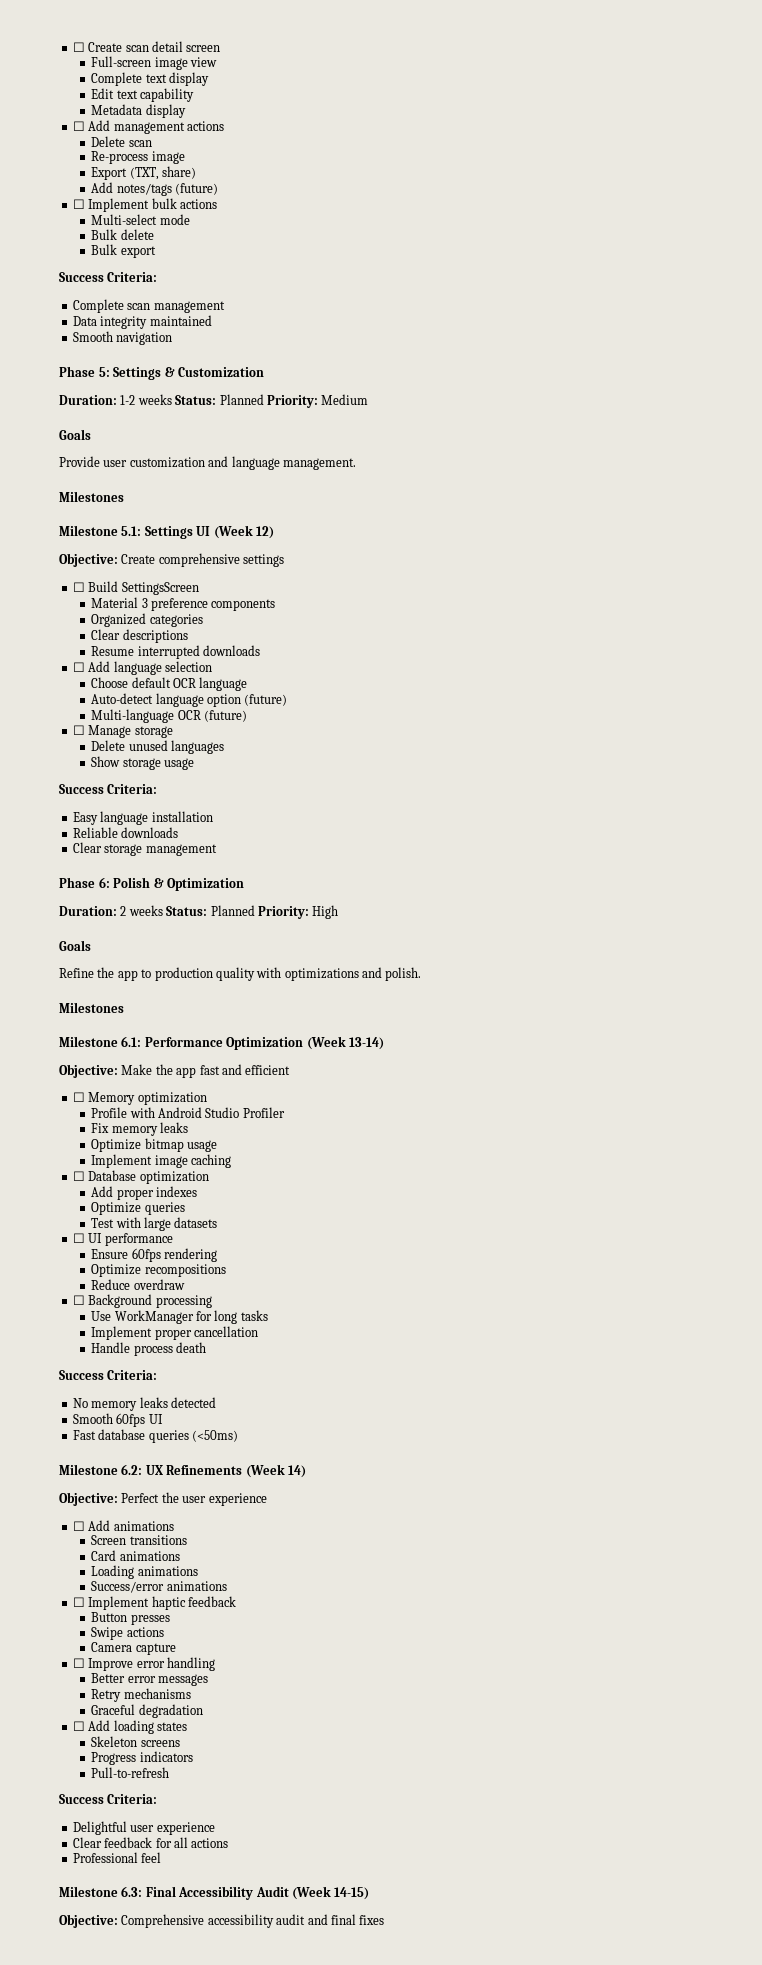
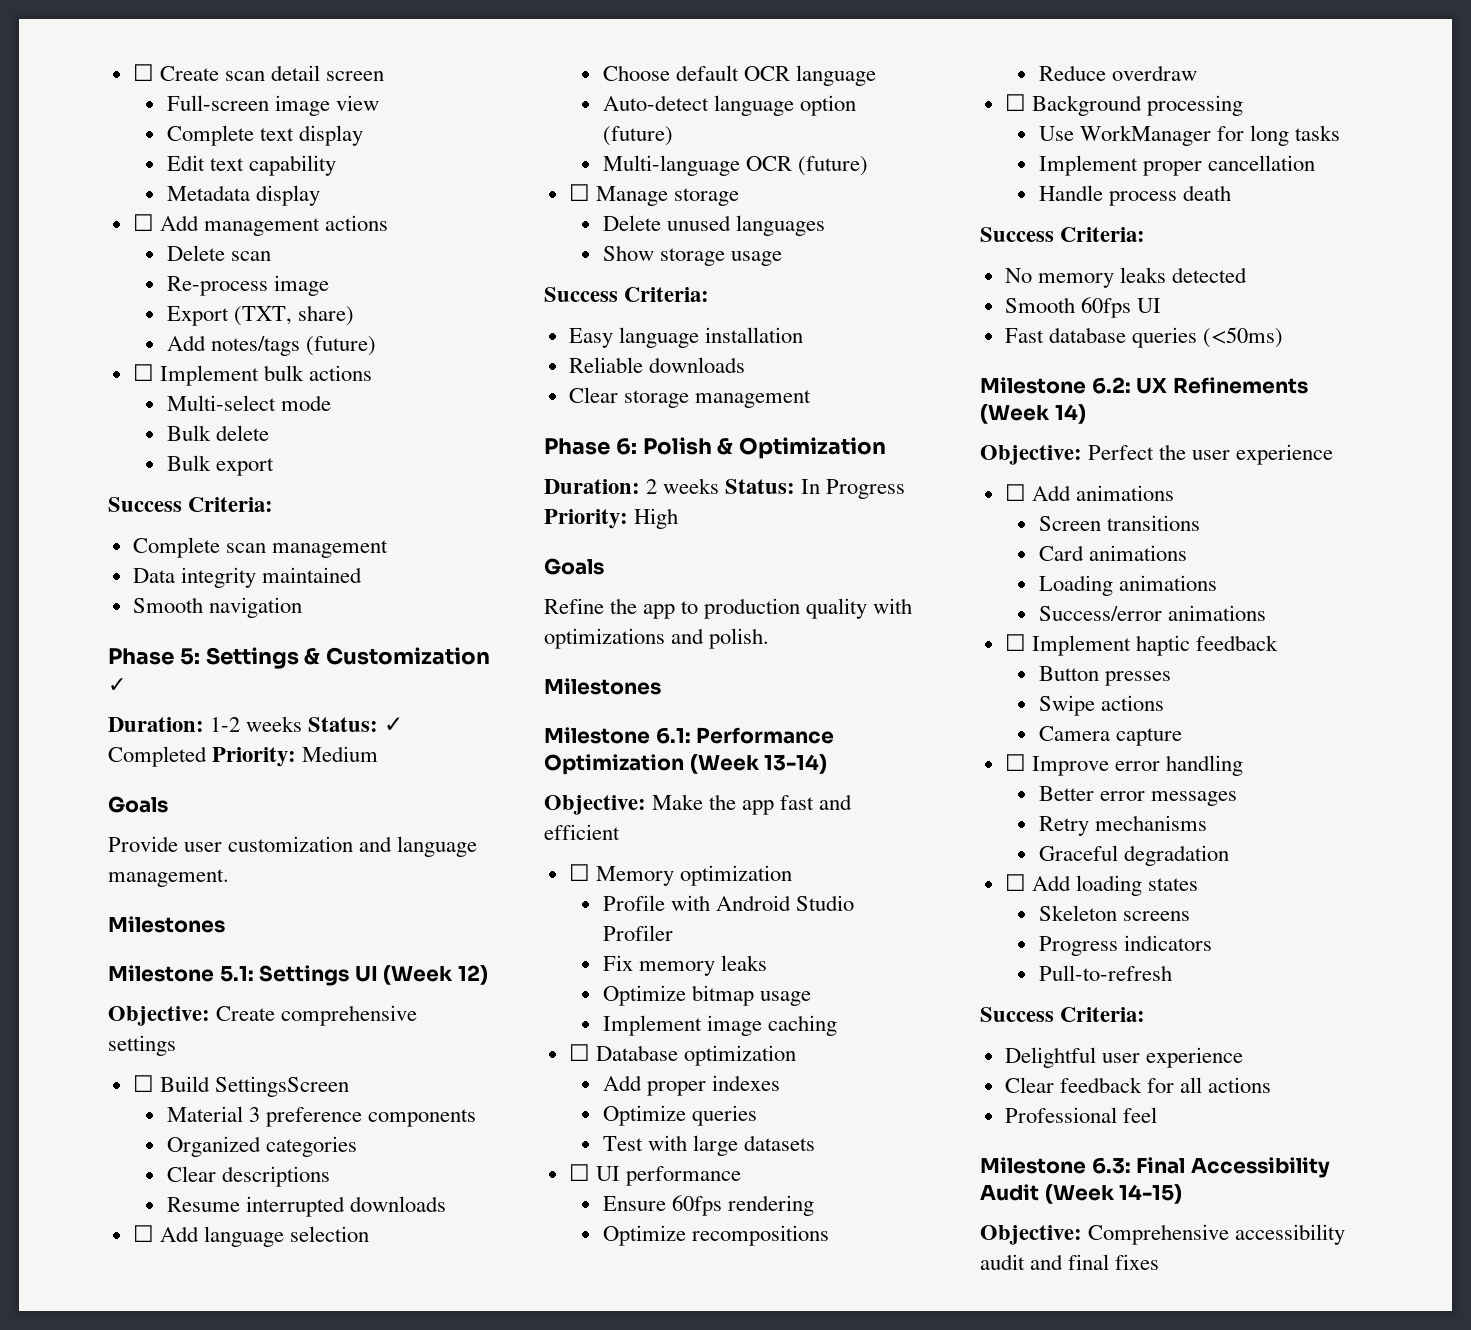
- Phase 5: Settings & Customization
+ Phase 5: Settings & Customization ✓
- Duration: 1-2 weeks Status: Planned Priority: Medium
+ Duration: 1-2 weeks Status: ✓ Completed Priority: Medium
- Duration: 2 weeks Status: Planned Priority: High
+ Duration: 2 weeks Status: In Progress Priority: High

